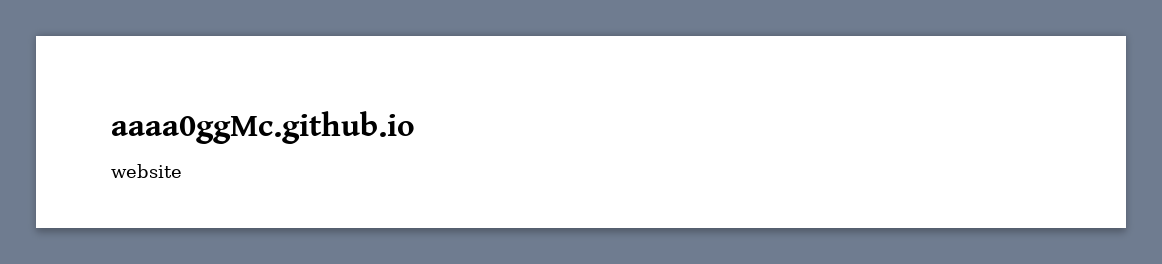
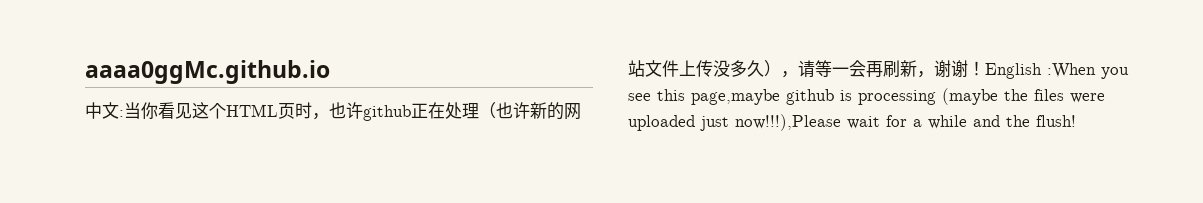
- website
+ 中文:当你看见这个HTML页时，也许github正在处理（也许新的网站文件上传没多久），请等一会再刷新，谢谢！English :When you see this page,maybe github is processing (maybe the files were uploaded just now!!!),Please wait for a while and the flush!

